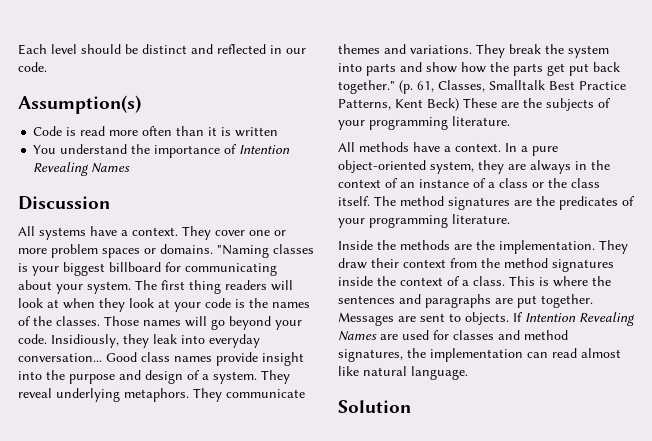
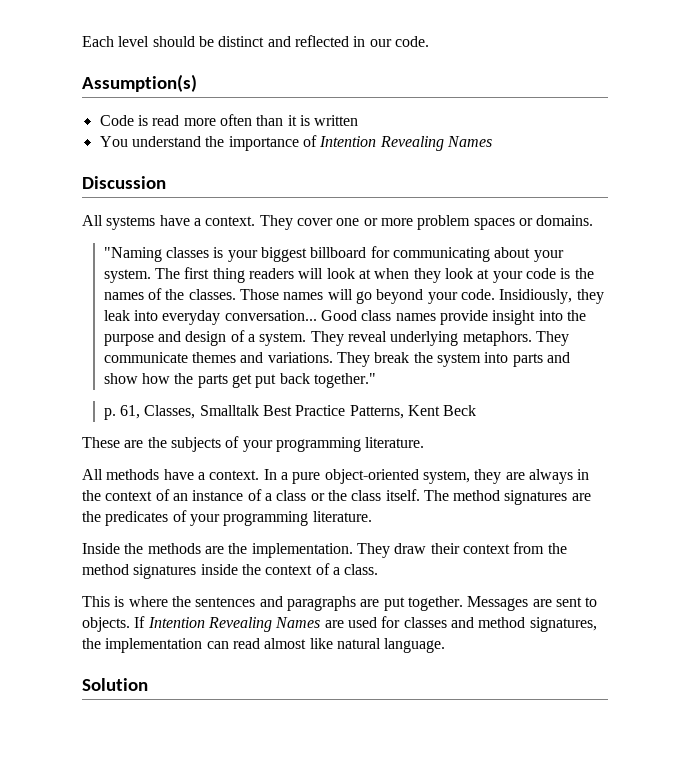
- They cover one or more problem spaces or domains. "Naming classes is your biggest billboard for communicating about your system.
+ They cover one or more problem spaces or domains.
+ "Naming classes is your biggest billboard for communicating about your system.
- They break the system into parts and show how the parts get put back together." (p. 61, Classes, Smalltalk Best Practice Patterns, Kent Beck) These are the subjects of your programming literature.
+ They break the system into parts and show how the parts get put back together."
+ p. 61, Classes, Smalltalk Best Practice Patterns, Kent Beck
+ These are the subjects of your programming literature.
- They draw their context from the method signatures inside the context of a class. This is where the sentences and paragraphs are put together.
+ They draw their context from the method signatures inside the context of a class.
+ This is where the sentences and paragraphs are put together.

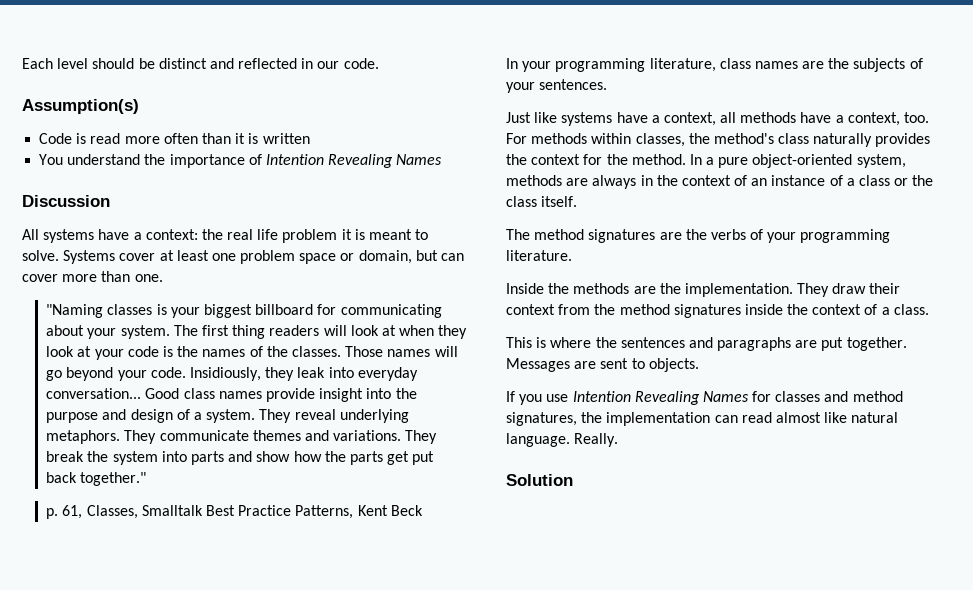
- All systems have a context. They cover one or more problem spaces or domains.
+ All systems have a context: the real life problem it is meant to solve. Systems cover at least one problem space or domain, but can cover more than one.
- These are the subjects of your programming literature.
- All methods have a context.
+ In your programming literature, class names are the subjects of your sentences.
+ Just like systems have a context, all methods have a context, too. For methods within classes, the method's class naturally provides the context for the method.
- In a pure object-oriented system, they are always in the context of an instance of a class or the class itself. The method signatures are the predicates of your programming literature.
+ In a pure object-oriented system, methods are always in the context of an instance of a class or the class itself.
+ The method signatures are the verbs of your programming literature.
- Messages are sent to objects. If Intention Revealing Names are used for classes and method signatures, the implementation can read almost like natural language.
+ Messages are sent to objects.
+ If you use Intention Revealing Names for classes and method signatures, the implementation can read almost like natural language. Really.

